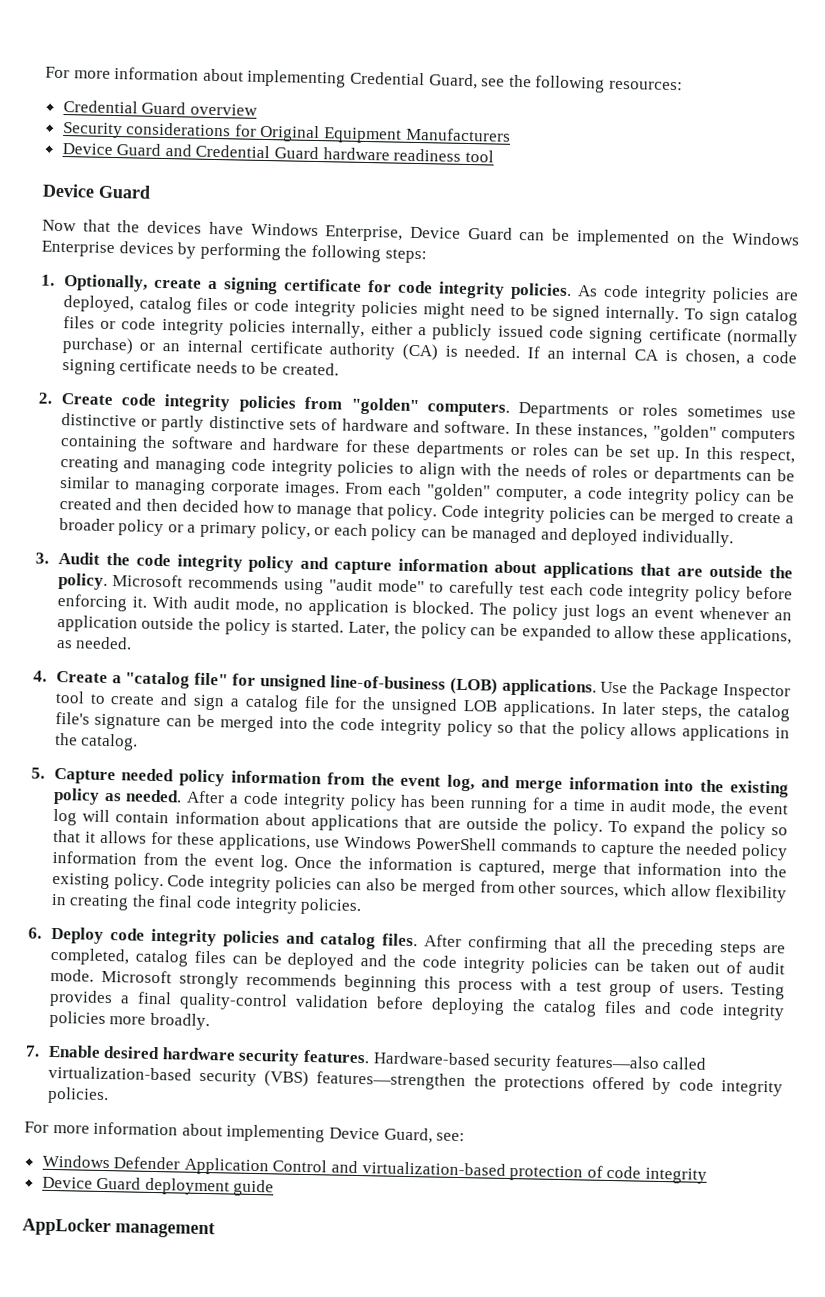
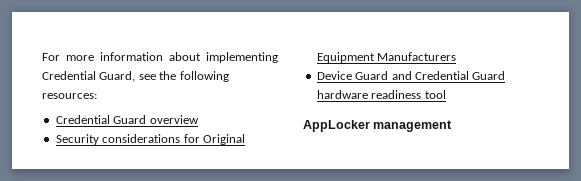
  Device Guard and Credential Guard hardware readiness tool
- Device Guard
- Now that the devices have Windows Enterprise, Device Guard can be implemented on the Windows Enterprise devices by performing the following steps:
- 1. Optionally, create a signing certificate for code integrity policies. As code integrity policies are deployed, catalog files or code integrity policies might need to be signed internally. To sign catalog files or code integrity policies internally, either a publicly issued code signing certificate (normally purchase) or an internal certificate authority (CA) is needed. If an internal CA is chosen, a code signing certificate needs to be created.
- 2. Create code integrity policies from "golden" computers. Departments or roles sometimes use distinctive or partly distinctive sets of hardware and software. In these instances, "golden" computers containing the software and hardware for these departments or roles can be set up. In this respect, creating and managing code integrity policies to align with the needs of roles or departments can be similar to managing corporate images. From each "golden" computer, a code integrity policy can be created and then decided how to manage that policy. Code integrity policies can be merged to create a broader policy or a primary policy, or each policy can be managed and deployed individually.
- 3. Audit the code integrity policy and capture information about applications that are outside the policy. Microsoft recommends using "audit mode" to carefully test each code integrity policy before enforcing it. With audit mode, no application is blocked. The policy just logs an event whenever an application outside the policy is started. Later, the policy can be expanded to allow these applications, as needed.
- 4. Create a "catalog file" for unsigned line-of-business (LOB) applications. Use the Package Inspector tool to create and sign a catalog file for the unsigned LOB applications. In later steps, the catalog file's signature can be merged into the code integrity policy so that the policy allows applications in the catalog.
- 5. Capture needed policy information from the event log, and merge information into the existing policy as needed. After a code integrity policy has been running for a time in audit mode, the event log will contain information about applications that are outside the policy. To expand the policy so that it allows for these applications, use Windows PowerShell commands to capture the needed policy information from the event log. Once the information is captured, merge that information into the existing policy. Code integrity policies can also be merged from other sources, which allow flexibility in creating the final code integrity policies.
- 6. Deploy code integrity policies and catalog files. After confirming that all the preceding steps are completed, catalog files can be deployed and the code integrity policies can be taken out of audit mode. Microsoft strongly recommends beginning this process with a test group of users. Testing provides a final quality-control validation before deploying the catalog files and code integrity policies more broadly.
- 7. Enable desired hardware security features. Hardware-based security features—also called virtualization-based security (VBS) features—strengthen the protections offered by code integrity policies.
- For more information about implementing Device Guard, see:
- Windows Defender Application Control and virtualization-based protection of code integrity
- Device Guard deployment guide

